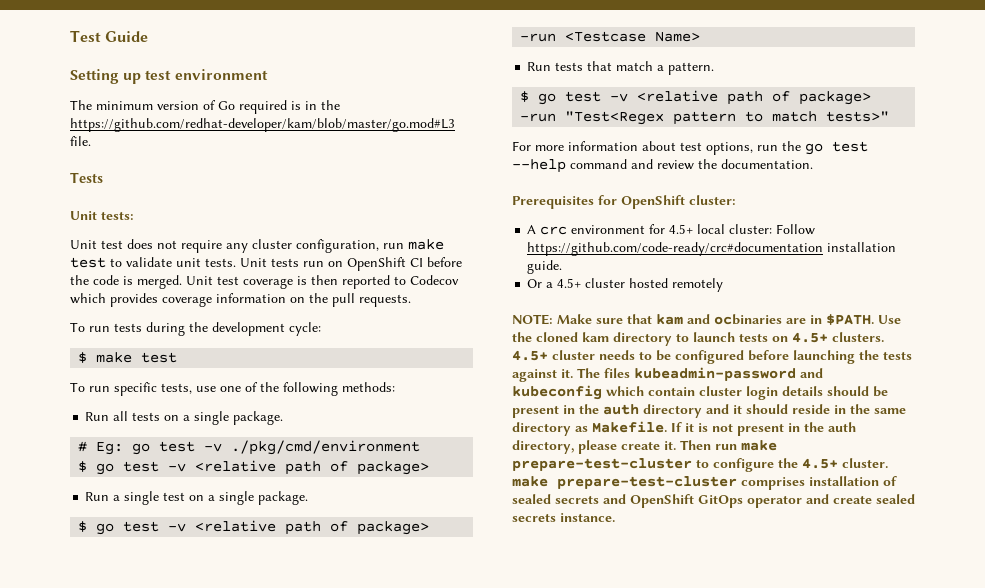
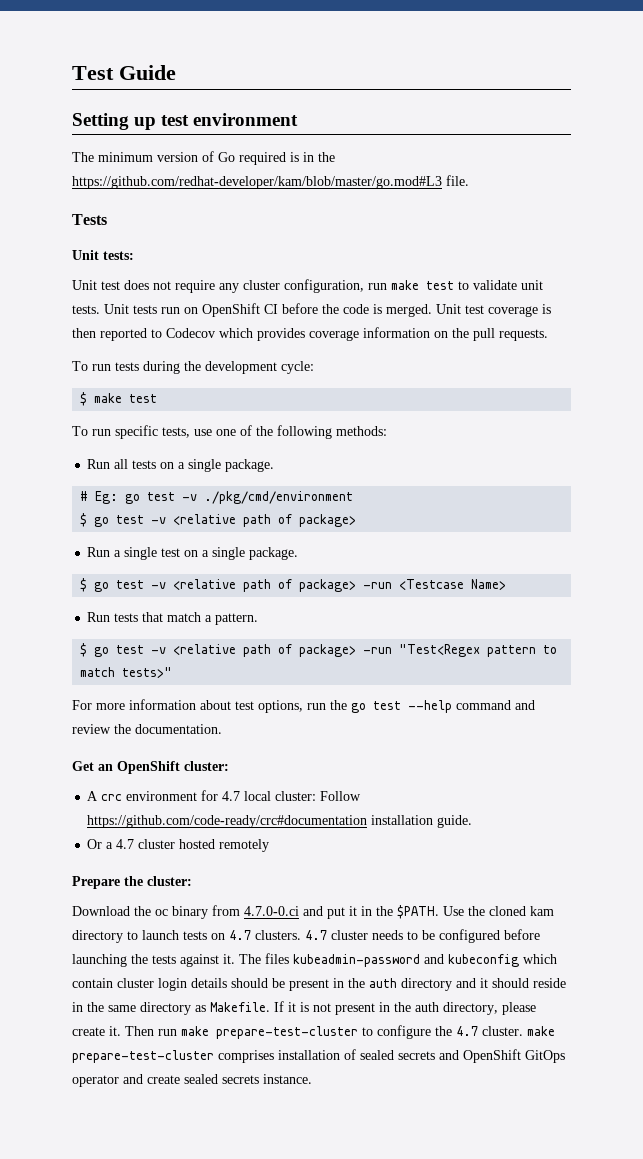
- Prerequisites for OpenShift cluster:
+ Get an OpenShift cluster:
- A crc environment for 4.5+ local cluster: Follow https://github.com/code-ready/crc#documentation installation guide.
+ A crc environment for 4.7 local cluster: Follow https://github.com/code-ready/crc#documentation installation guide.
- Or a 4.5+ cluster hosted remotely
+ Or a 4.7 cluster hosted remotely
- NOTE: Make sure that kam and ocbinaries are in $PATH.
+ Prepare the cluster:
+ Download the oc binary from 4.7.0-0.ci and put it in the $PATH.
- Use the cloned kam directory to launch tests on 4.5+ clusters. 4.5+ cluster needs to be configured before launching the tests against it.
+ Use the cloned kam directory to launch tests on 4.7 clusters. 4.7 cluster needs to be configured before launching the tests against it.
- Then run make prepare-test-cluster to configure the 4.5+ cluster. make prepare-test-cluster comprises installation of sealed secrets and OpenShift GitOps operator and create sealed secrets instance.
+ Then run make prepare-test-cluster to configure the 4.7 cluster. make prepare-test-cluster comprises installation of sealed secrets and OpenShift GitOps operator and create sealed secrets instance.

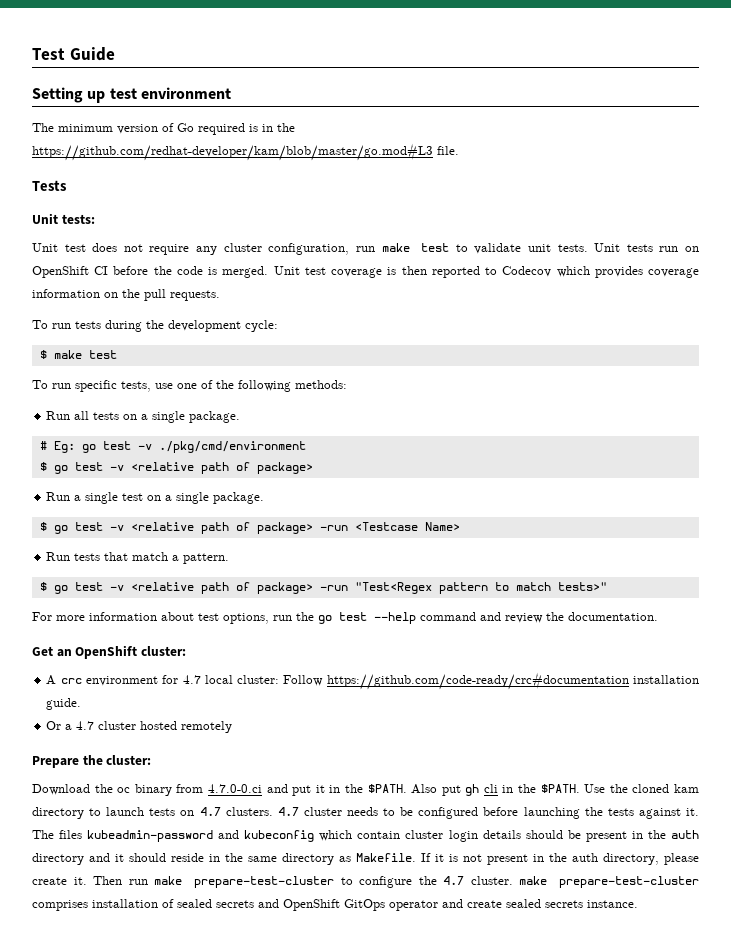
+ Also put gh cli in the $PATH.

